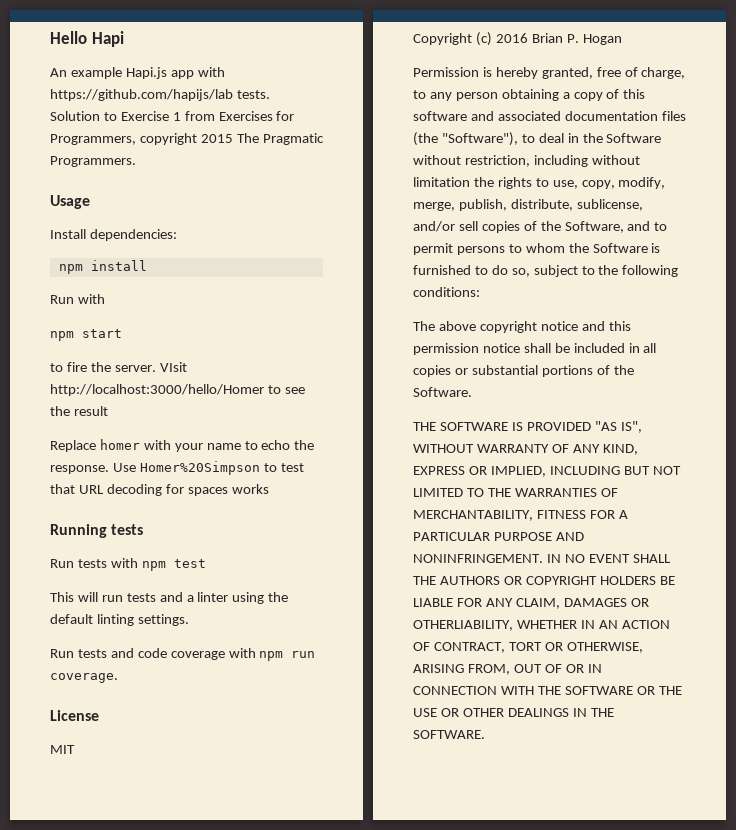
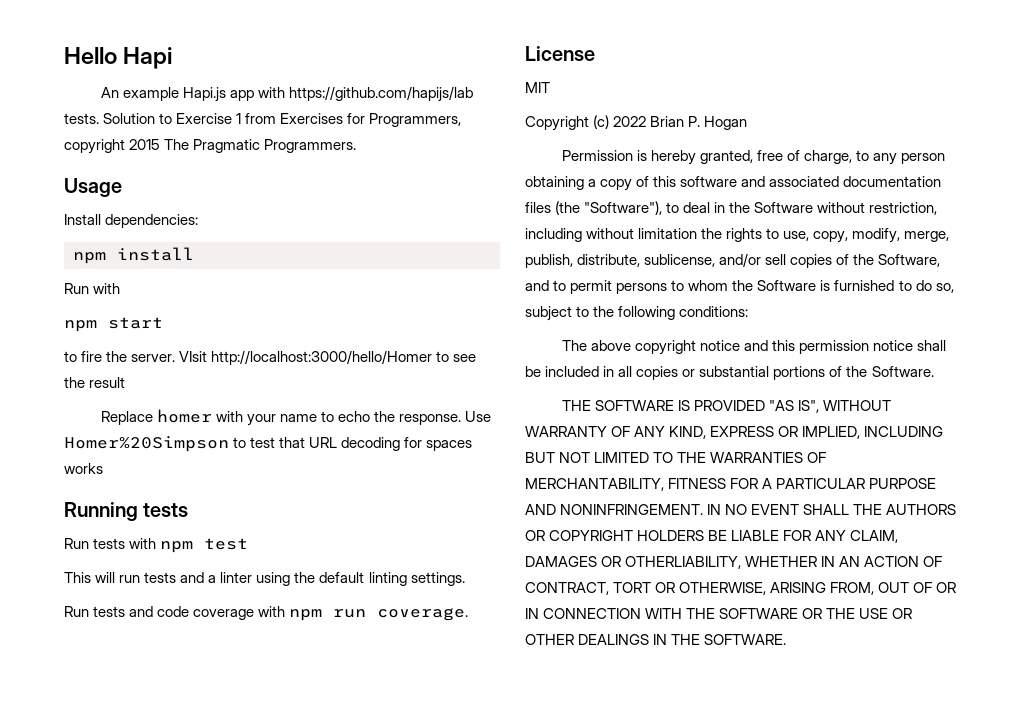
- Copyright (c) 2016 Brian P. Hogan
+ Copyright (c) 2022 Brian P. Hogan

